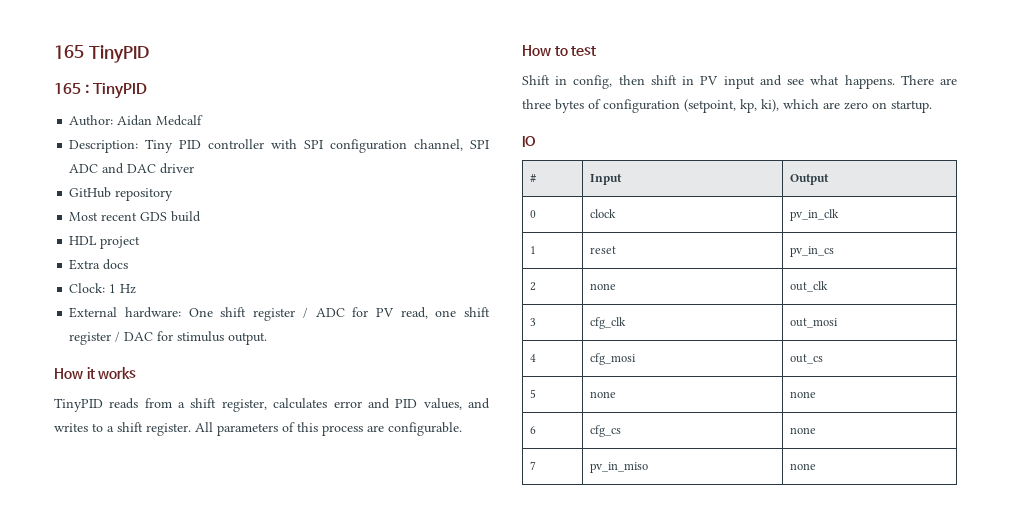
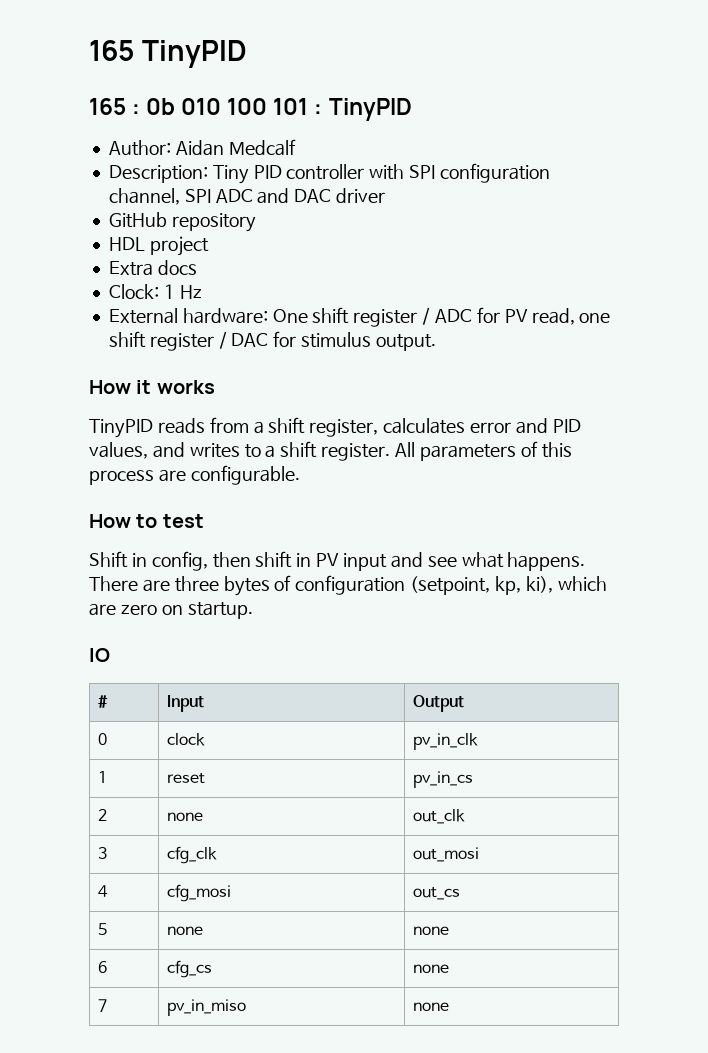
- 165 : TinyPID
+ 165 : 0b 010 100 101 : TinyPID
- Most recent GDS build

